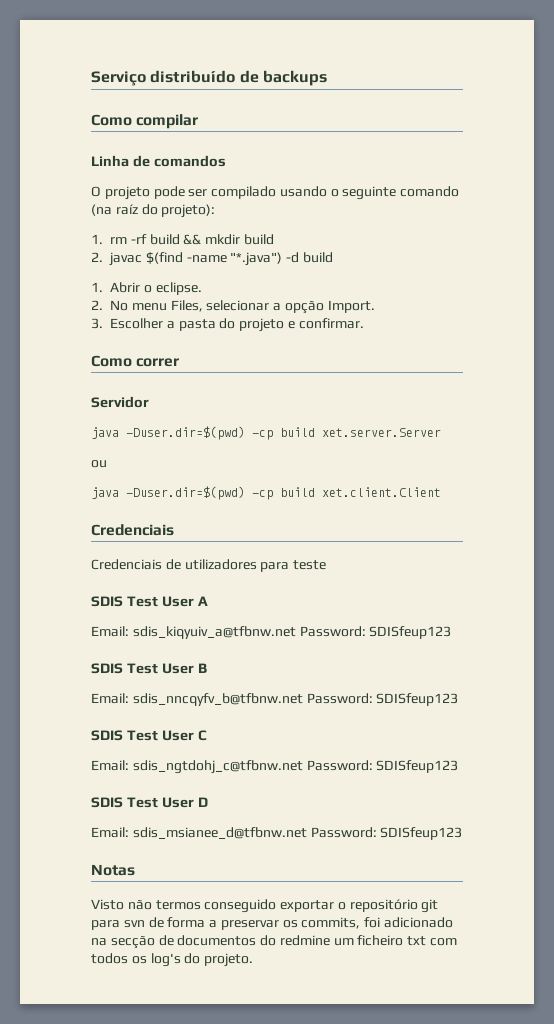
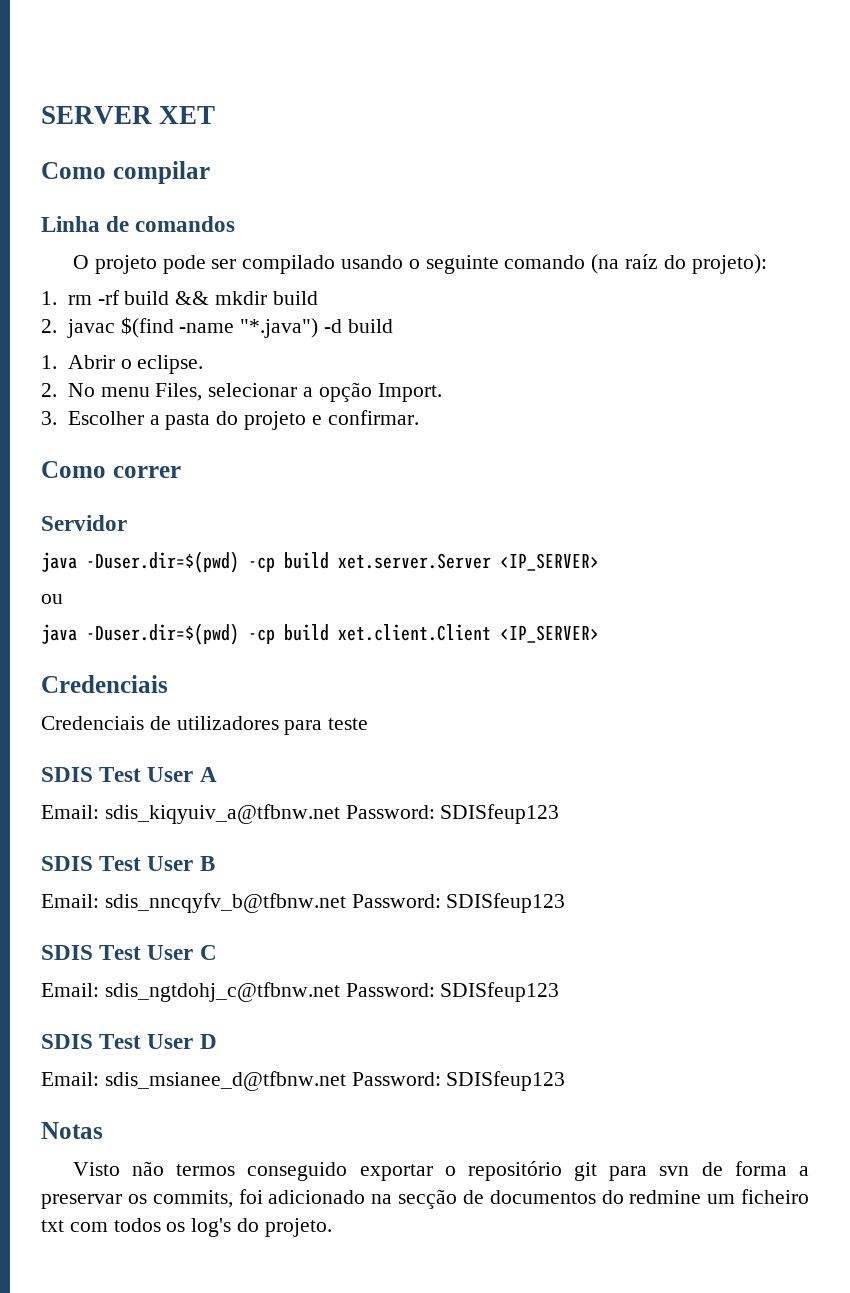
- Serviço distribuído de backups
+ SERVER XET
- java -Duser.dir=$(pwd) -cp build xet.server.Server
+ java -Duser.dir=$(pwd) -cp build xet.server.Server <IP_SERVER>
- java -Duser.dir=$(pwd) -cp build xet.client.Client
+ java -Duser.dir=$(pwd) -cp build xet.client.Client <IP_SERVER>

